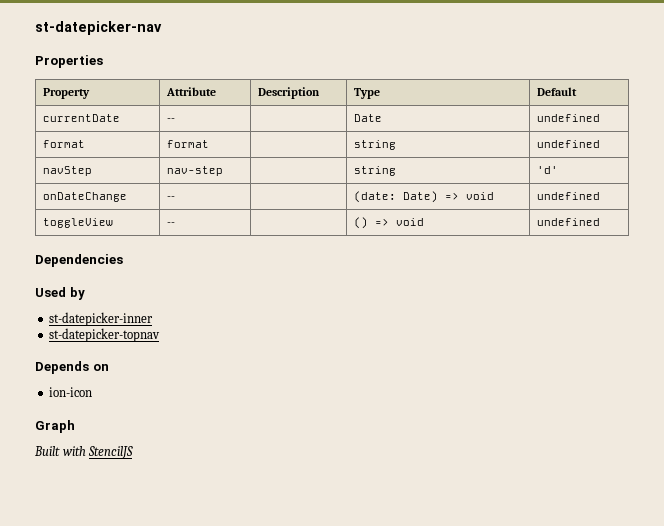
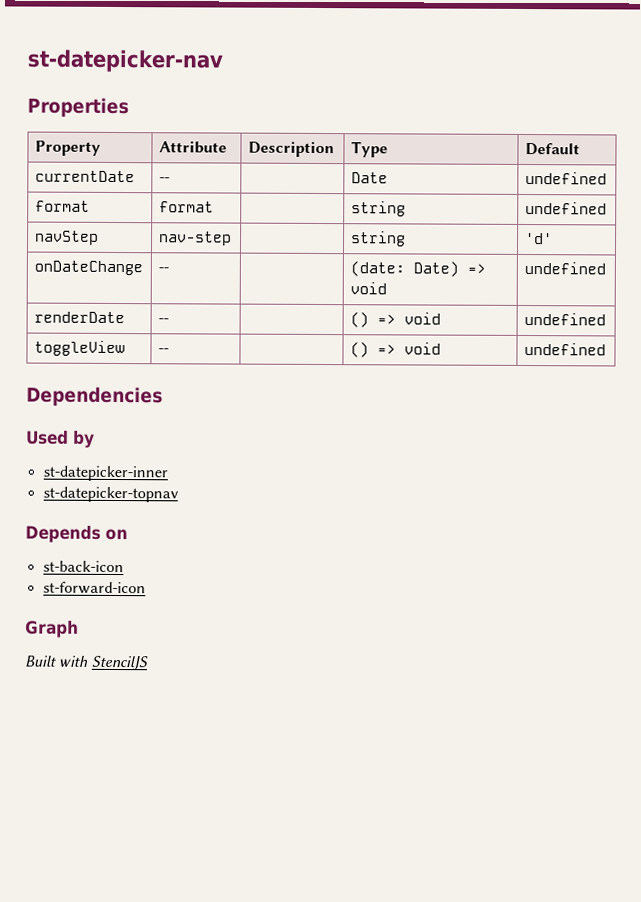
+ renderDate | -- | | () => void | undefined
- ion-icon
+ st-back-icon
+ st-forward-icon

